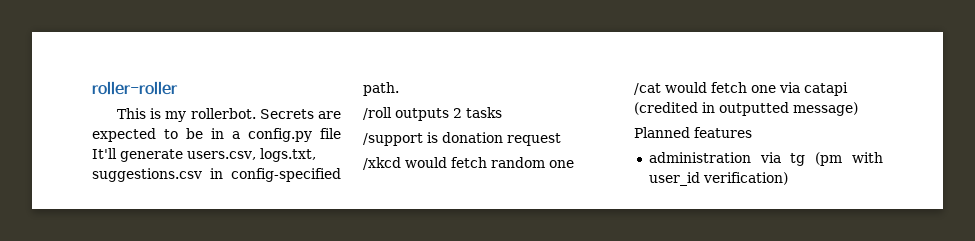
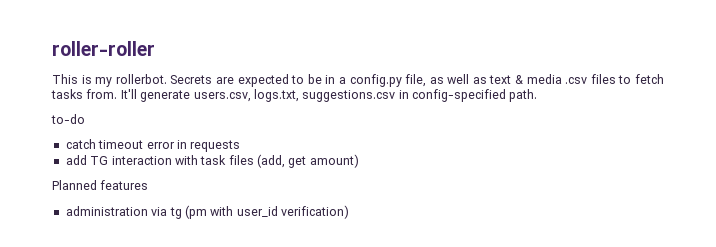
- Secrets are expected to be in a config.py file It'll generate users.csv, logs.txt, suggestions.csv in config-specified path.
+ Secrets are expected to be in a config.py file, as well as text & media .csv files to fetch tasks from. It'll generate users.csv, logs.txt, suggestions.csv in config-specified path.
- /roll outputs 2 tasks
- /support is donation request
- /xkcd would fetch random one
- /cat would fetch one via catapi (credited in outputted message)
+ to-do
+ catch timeout error in requests
+ add TG interaction with task files (add, get amount)

